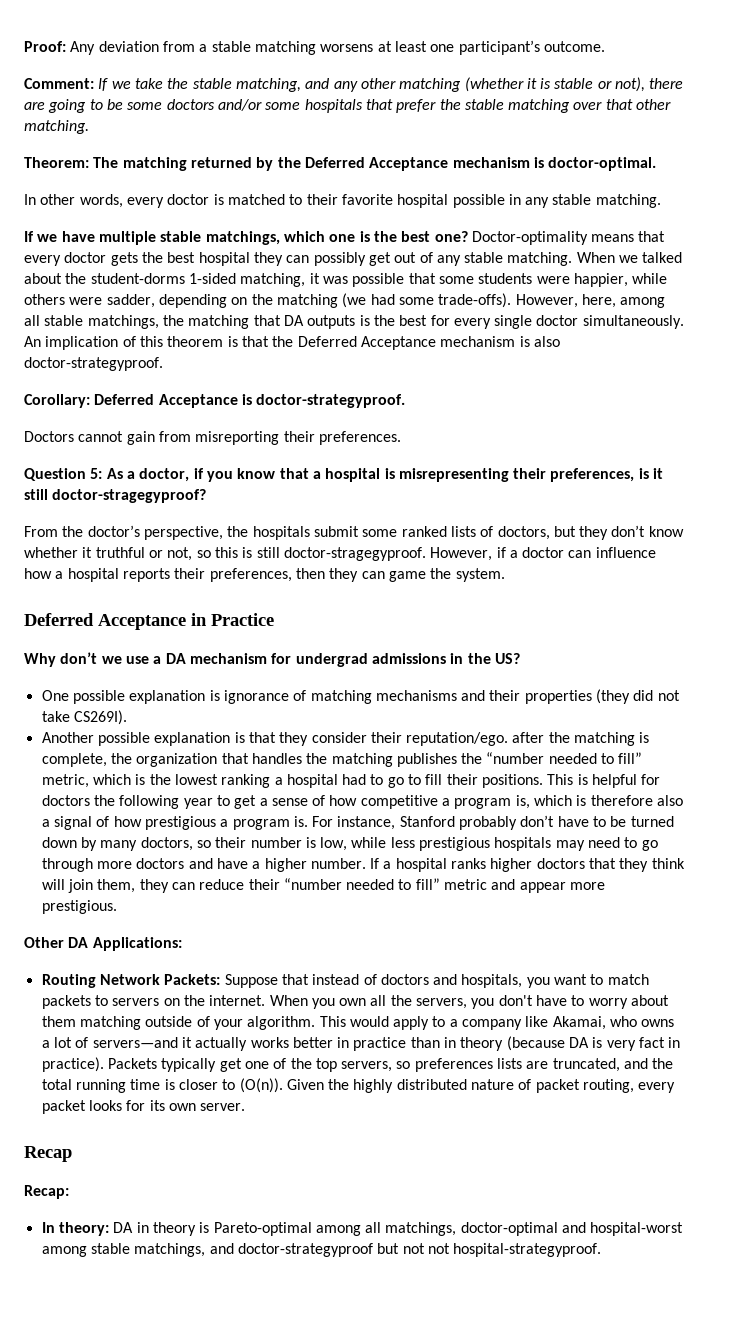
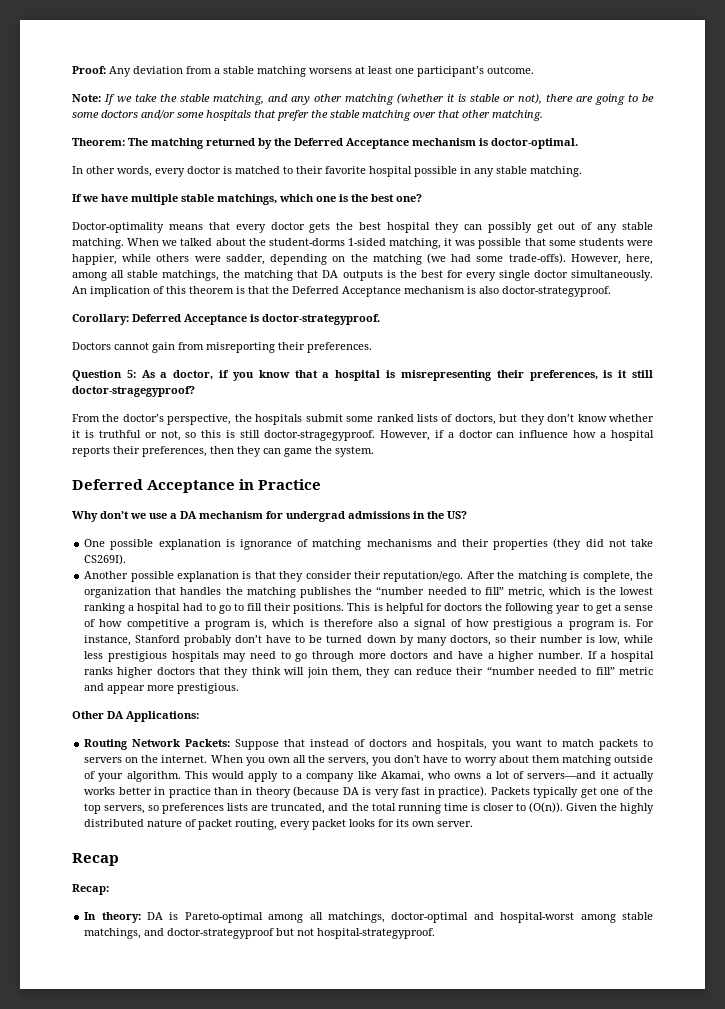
- Comment: If we take the stable matching, and any other matching (whether it is stable or not), there are going to be some doctors and/or some hospitals that prefer the stable matching over that other matching.
+ Note: If we take the stable matching, and any other matching (whether it is stable or not), there are going to be some doctors and/or some hospitals that prefer the stable matching over that other matching.
- If we have multiple stable matchings, which one is the best one? Doctor-optimality means that every doctor gets the best hospital they can possibly get out of any stable matching.
+ If we have multiple stable matchings, which one is the best one?
+ Doctor-optimality means that every doctor gets the best hospital they can possibly get out of any stable matching.
- From the doctor’s perspective, the hospitals submit some ranked lists of doctors, but they don’t know whether it truthful or not, so this is still doctor-stragegyproof.
+ From the doctor’s perspective, the hospitals submit some ranked lists of doctors, but they don’t know whether it is truthful or not, so this is still doctor-stragegyproof.
- Another possible explanation is that they consider their reputation/ego. after the matching is complete, the organization that handles the matching publishes the “number needed to fill” metric, which is the lowest ranking a hospital had to go to fill their positions.
+ Another possible explanation is that they consider their reputation/ego. After the matching is complete, the organization that handles the matching publishes the “number needed to fill” metric, which is the lowest ranking a hospital had to go to fill their positions.
- This would apply to a company like Akamai, who owns a lot of servers—and it actually works better in practice than in theory (because DA is very fact in practice).
+ This would apply to a company like Akamai, who owns a lot of servers—and it actually works better in practice than in theory (because DA is very fast in practice).
- In theory: DA in theory is Pareto-optimal among all matchings, doctor-optimal and hospital-worst among stable matchings, and doctor-strategyproof but not not hospital-strategyproof.
+ In theory: DA is Pareto-optimal among all matchings, doctor-optimal and hospital-worst among stable matchings, and doctor-strategyproof but not hospital-strategyproof.

